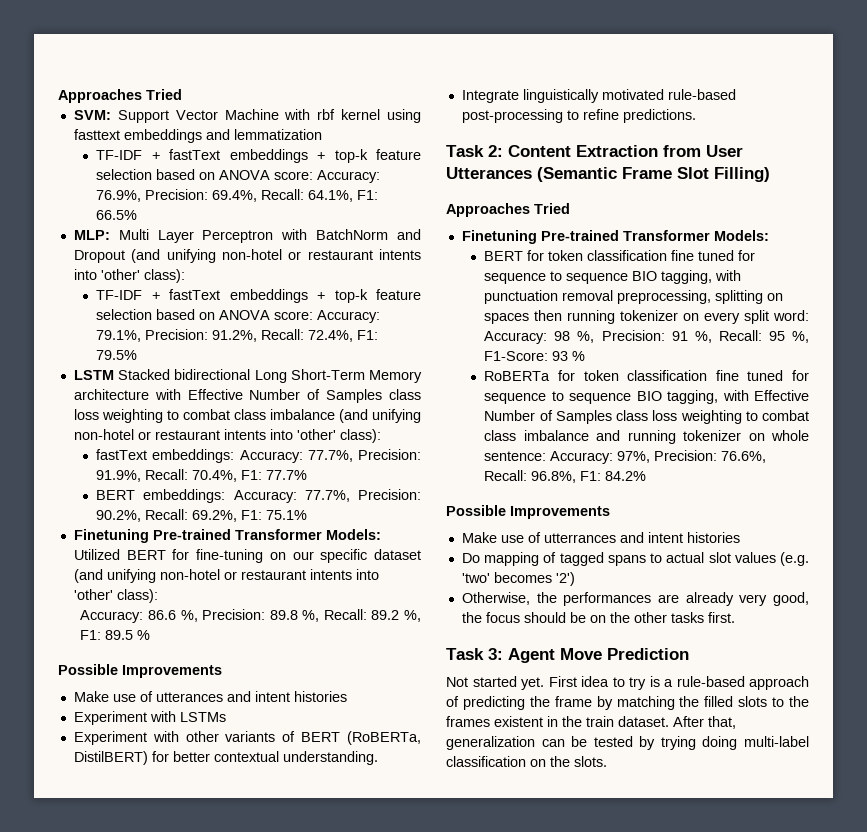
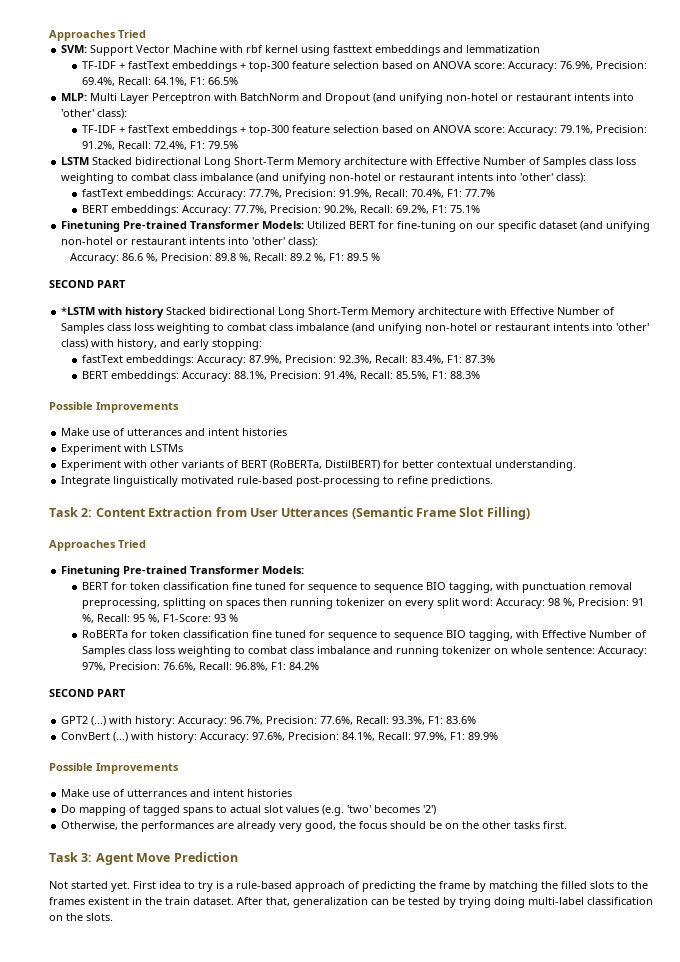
- TF-IDF + fastText embeddings + top-k feature selection based on ANOVA score: Accuracy: 76.9%, Precision: 69.4%, Recall: 64.1%, F1: 66.5%
+ TF-IDF + fastText embeddings + top-300 feature selection based on ANOVA score: Accuracy: 76.9%, Precision: 69.4%, Recall: 64.1%, F1: 66.5%
- TF-IDF + fastText embeddings + top-k feature selection based on ANOVA score: Accuracy: 79.1%, Precision: 91.2%, Recall: 72.4%, F1: 79.5%
+ TF-IDF + fastText embeddings + top-300 feature selection based on ANOVA score: Accuracy: 79.1%, Precision: 91.2%, Recall: 72.4%, F1: 79.5%
  Accuracy: 86.6 %, Precision: 89.8 %, Recall: 89.2 %, F1: 89.5 %
+ SECOND PART
+ *LSTM with history Stacked bidirectional Long Short-Term Memory architecture with Effective Number of Samples class loss weighting to combat class imbalance (and unifying non-hotel or restaurant intents into 'other' class) with history, and early stopping:
+ fastText embeddings: Accuracy: 87.9%, Precision: 92.3%, Recall: 83.4%, F1: 87.3%
+ BERT embeddings: Accuracy: 88.1%, Precision: 91.4%, Recall: 85.5%, F1: 88.3%
  RoBERTa for token classification fine tuned for sequence to sequence BIO tagging, with Effective Number of Samples class loss weighting to combat class imbalance and running tokenizer on whole sentence: Accuracy: 97%, Precision: 76.6%, Recall: 96.8%, F1: 84.2%
+ SECOND PART
+ GPT2 (...) with history: Accuracy: 96.7%, Precision: 77.6%, Recall: 93.3%, F1: 83.6%
+ ConvBert (...) with history: Accuracy: 97.6%, Precision: 84.1%, Recall: 97.9%, F1: 89.9%

